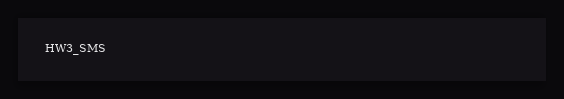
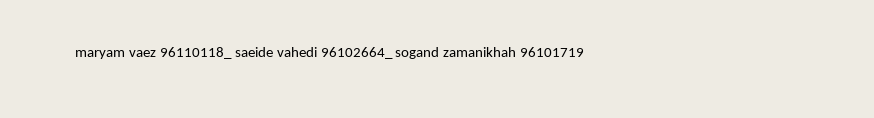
- HW3_SMS
+ maryam vaez 96110118_ saeide vahedi 96102664_ sogand zamanikhah 96101719

